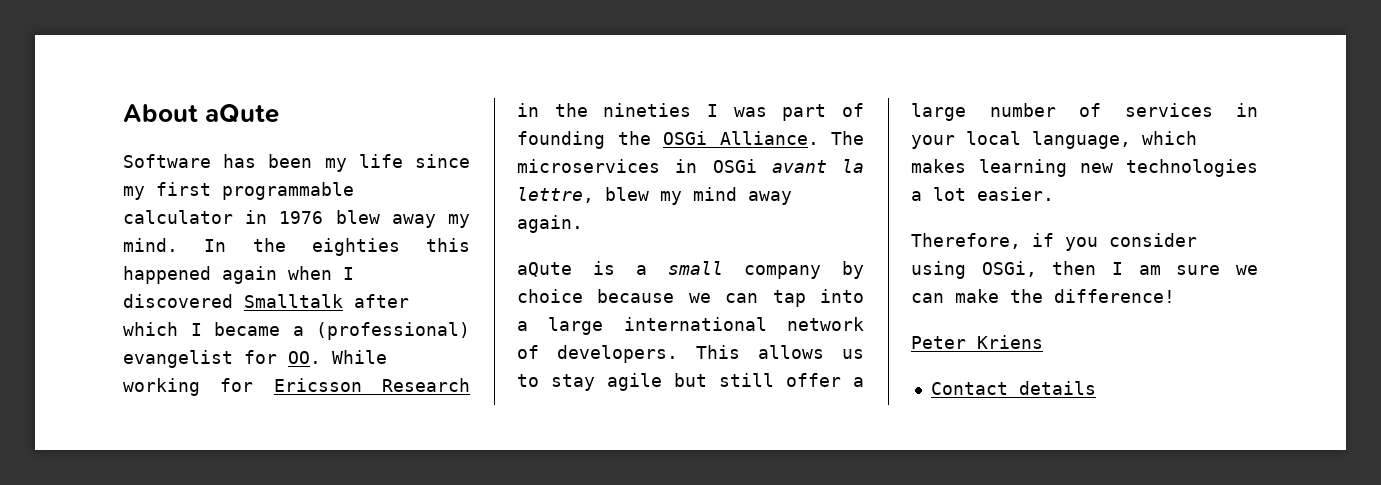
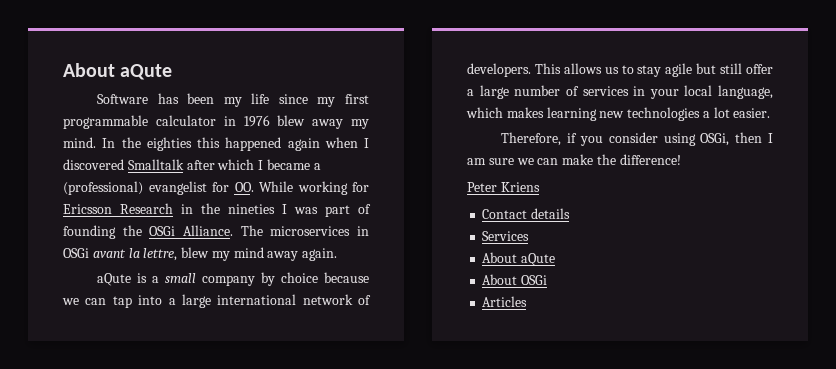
+ Services
+ About aQute
+ About OSGi
+ Articles

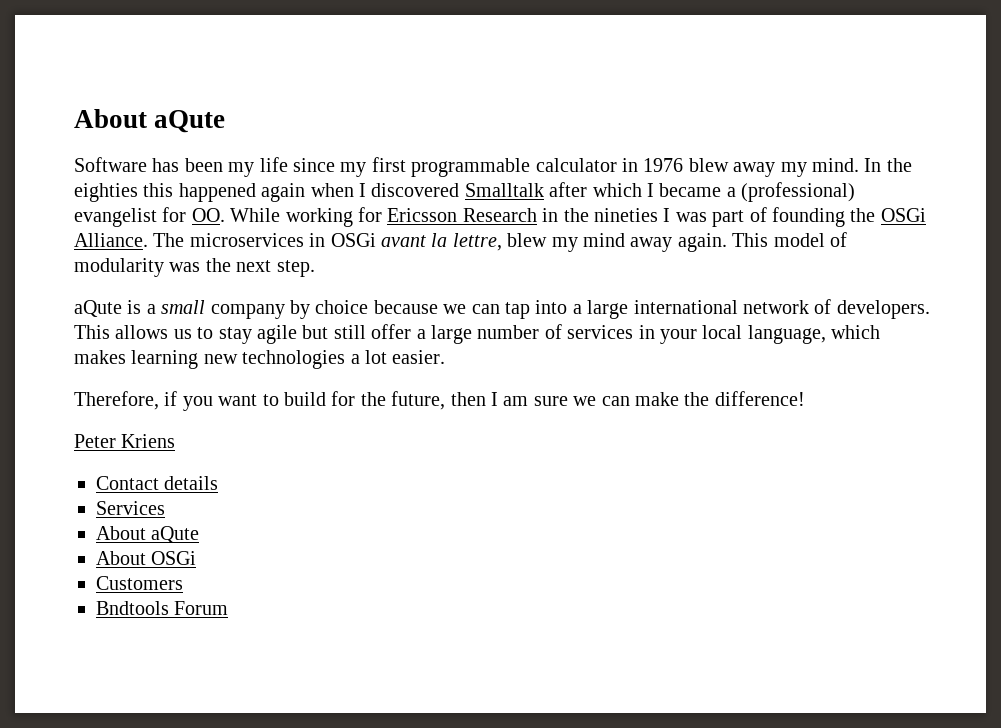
+ This model of modularity was the next step.
- Therefore, if you consider using OSGi, then I am sure we can make the difference!
+ Therefore, if you want to build for the future, then I am sure we can make the difference!
- Articles
+ Customers
+ Bndtools Forum

